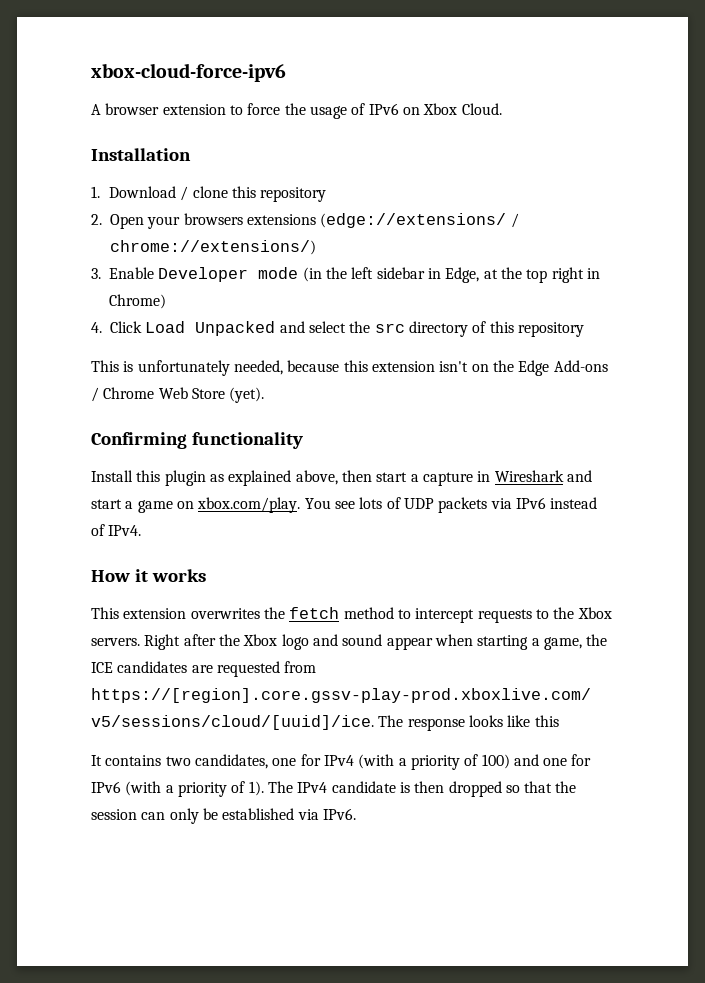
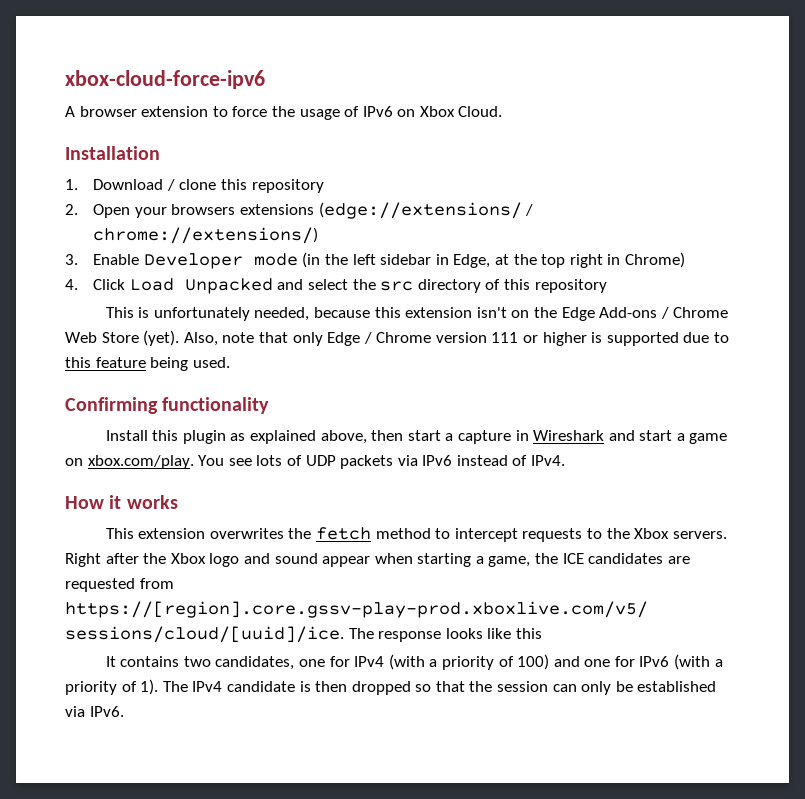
+ Also, note that only Edge / Chrome version 111 or higher is supported due to this feature being used.

